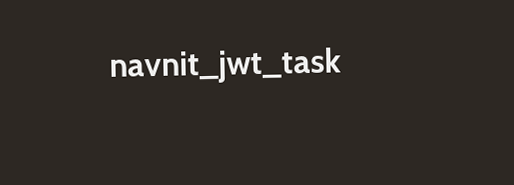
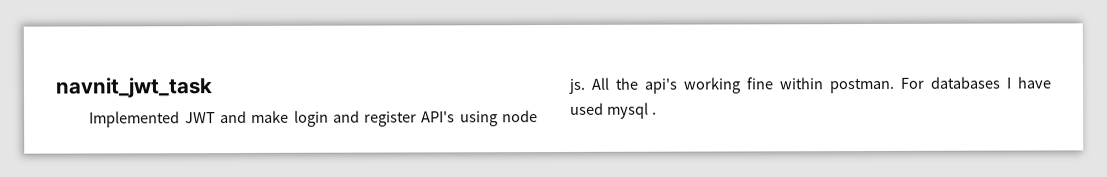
+ Implemented JWT and make login and register API's using node js. All the api's working fine within postman. For databases I have used mysql .

